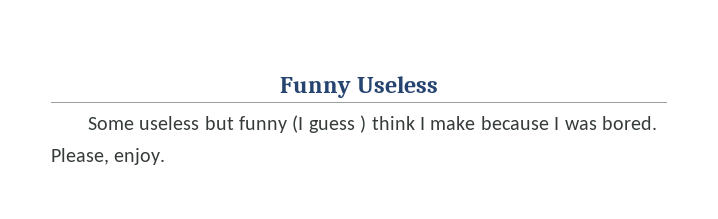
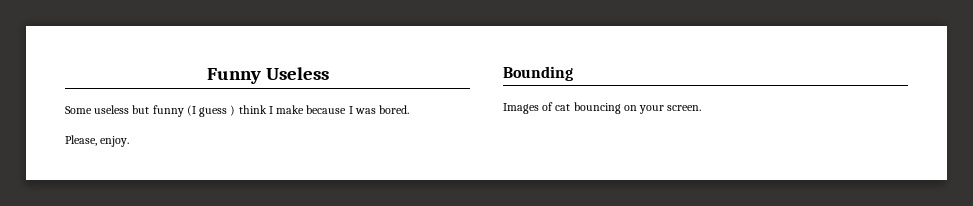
+ Bounding
+ Images of cat bouncing on your screen.

